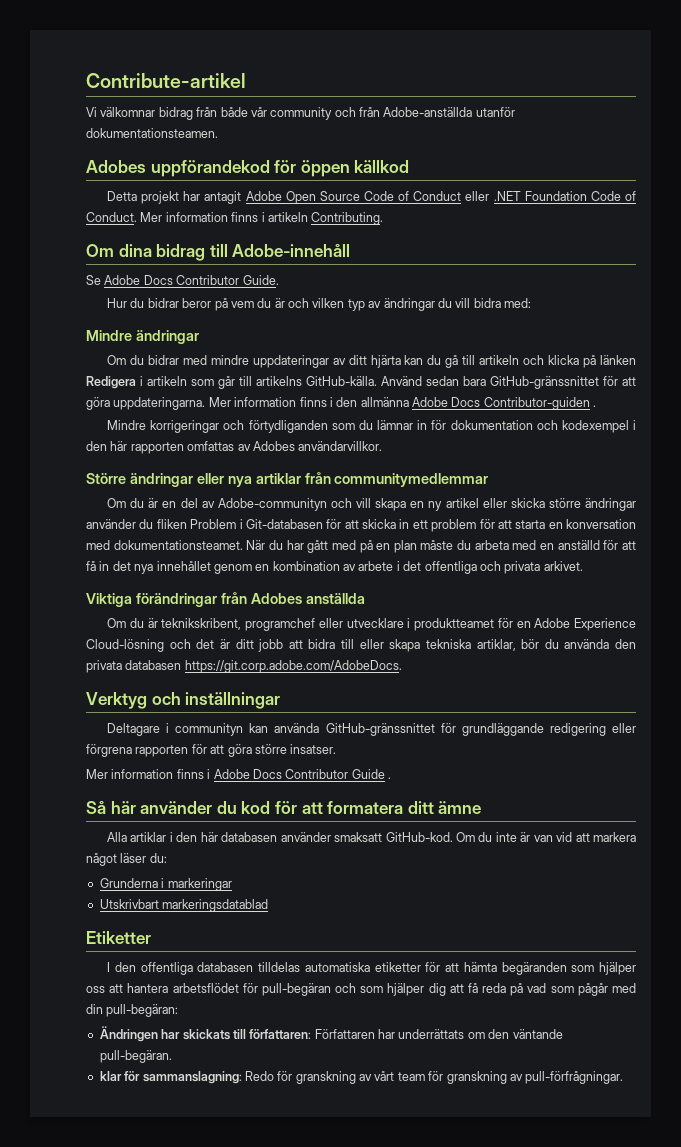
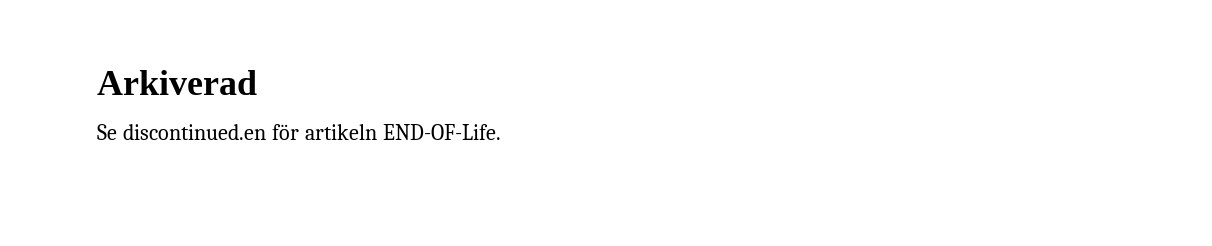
- Contribute-artikel
- Vi välkomnar bidrag från både vår community och från Adobe-anställda utanför dokumentationsteamen.
- Adobes uppförandekod för öppen källkod
- Detta projekt har antagit Adobe Open Source Code of Conduct eller .NET Foundation Code of Conduct. Mer information finns i artikeln Contributing.
- Om dina bidrag till Adobe-innehåll
- Se Adobe Docs Contributor Guide.
- Hur du bidrar beror på vem du är och vilken typ av ändringar du vill bidra med:
- Mindre ändringar
- Om du bidrar med mindre uppdateringar av ditt hjärta kan du gå till artikeln och klicka på länken Redigera i artikeln som går till artikelns GitHub-källa. Använd sedan bara GitHub-gränssnittet för att göra uppdateringarna. Mer information finns i den allmänna Adobe Docs Contributor-guiden .
- Mindre korrigeringar och förtydliganden som du lämnar in för dokumentation och kodexempel i den här rapporten omfattas av Adobes användarvillkor.
- Större ändringar eller nya artiklar från communitymedlemmar
- Om du är en del av Adobe-communityn och vill skapa en ny artikel eller skicka större ändringar använder du fliken Problem i Git-databasen för att skicka in ett problem för att starta en konversation med dokumentationsteamet. När du har gått med på en plan måste du arbeta med en anställd för att få in det nya innehållet genom en kombination av arbete i det offentliga och privata arkivet.
- Viktiga förändringar från Adobes anställda
- Om du är teknikskribent, programchef eller utvecklare i produktteamet för en Adobe Experience Cloud-lösning och det är ditt jobb att bidra till eller skapa tekniska artiklar, bör du använda den privata databasen https://git.corp.adobe.com/AdobeDocs.
- Verktyg och inställningar
- Deltagare i communityn kan använda GitHub-gränssnittet för grundläggande redigering eller förgrena rapporten för att göra större insatser.
- Mer information finns i Adobe Docs Contributor Guide .
- Så här använder du kod för att formatera ditt ämne
- Alla artiklar i den här databasen använder smaksatt GitHub-kod. Om du inte är van vid att markera något läser du:
- Grunderna i markeringar
- Utskrivbart markeringsdatablad
- Etiketter
- I den offentliga databasen tilldelas automatiska etiketter för att hämta begäranden som hjälper oss att hantera arbetsflödet för pull-begäran och som hjälper dig att få reda på vad som pågår med din pull-begäran:
- Ändringen har skickats till författaren: Författaren har underrättats om den väntande pull-begäran.
- klar för sammanslagning: Redo för granskning av vårt team för granskning av pull-förfrågningar.
+ Arkiverad
+ Se discontinued.en för artikeln END-OF-Life.

